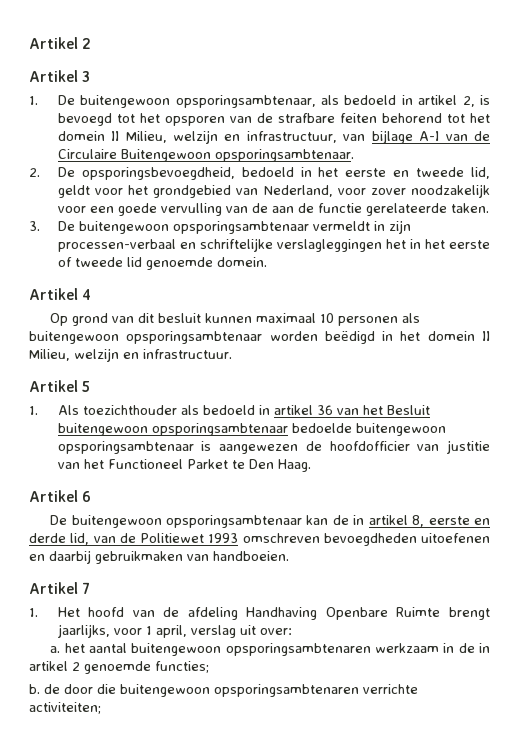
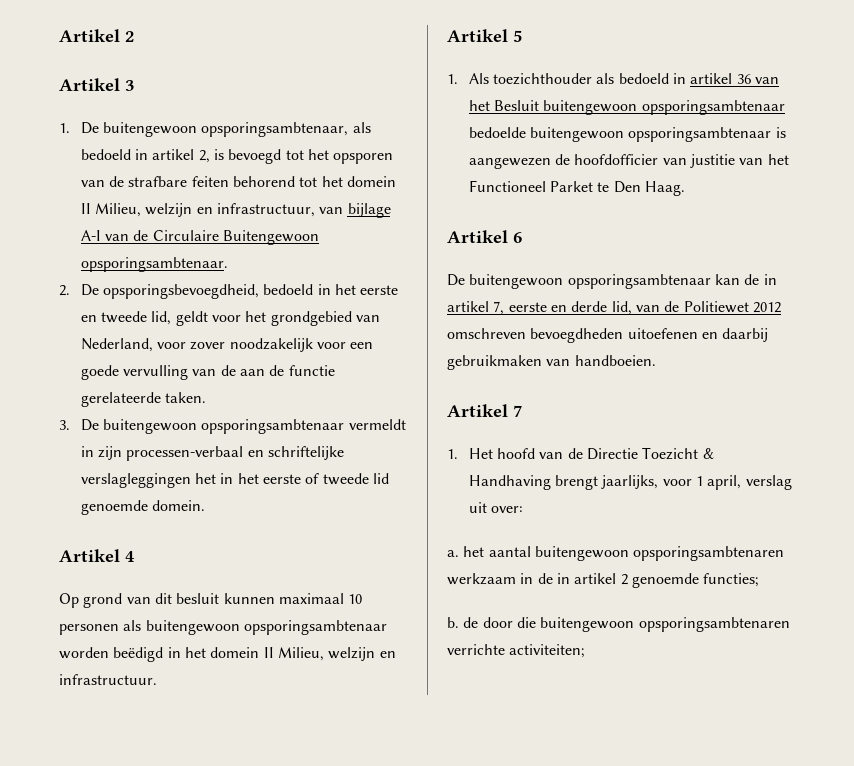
- De buitengewoon opsporingsambtenaar kan de in artikel 8, eerste en derde lid, van de Politiewet 1993 omschreven bevoegdheden uitoefenen en daarbij gebruikmaken van handboeien.
+ De buitengewoon opsporingsambtenaar kan de in artikel 7, eerste en derde lid, van de Politiewet 2012 omschreven bevoegdheden uitoefenen en daarbij gebruikmaken van handboeien.
- 1. Het hoofd van de afdeling Handhaving Openbare Ruimte brengt jaarlijks, voor 1 april, verslag uit over:
+ 1. Het hoofd van de Directie Toezicht & Handhaving brengt jaarlijks, voor 1 april, verslag uit over:

